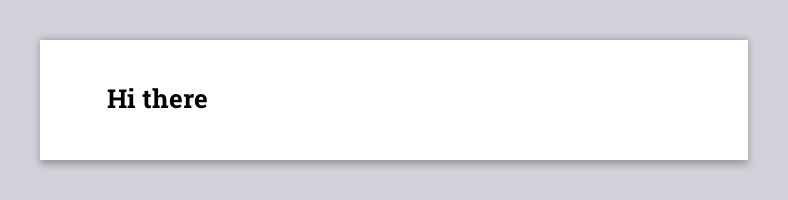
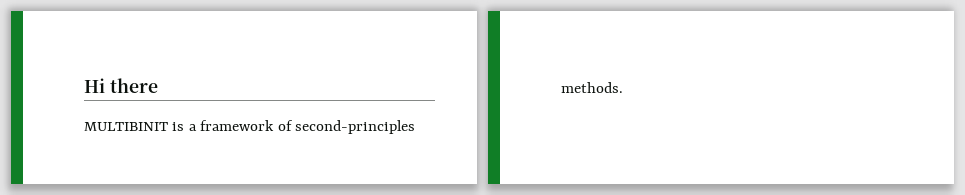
+ MULTIBINIT is a framework of second-principles methods.

